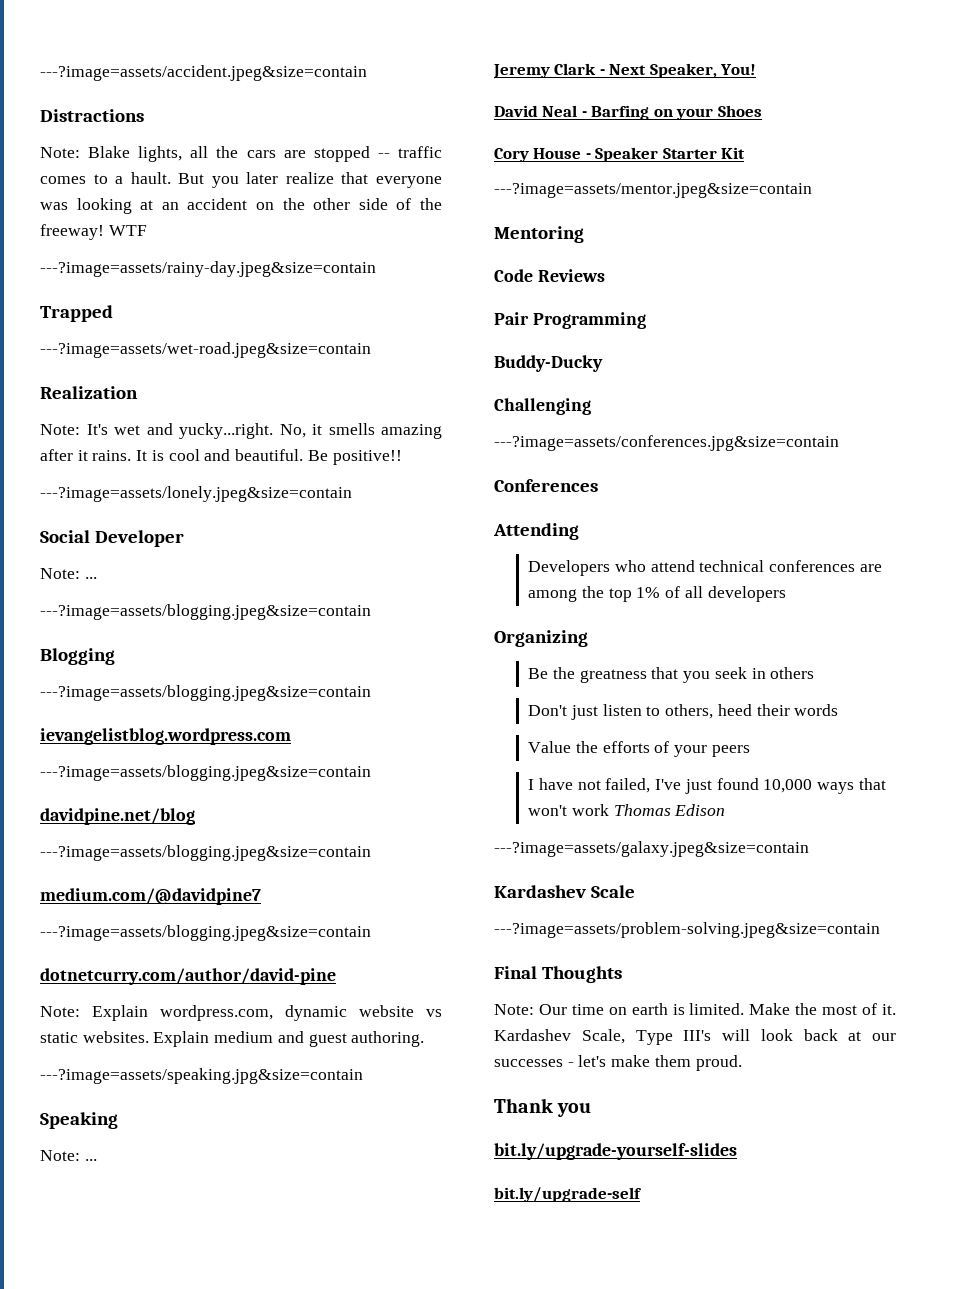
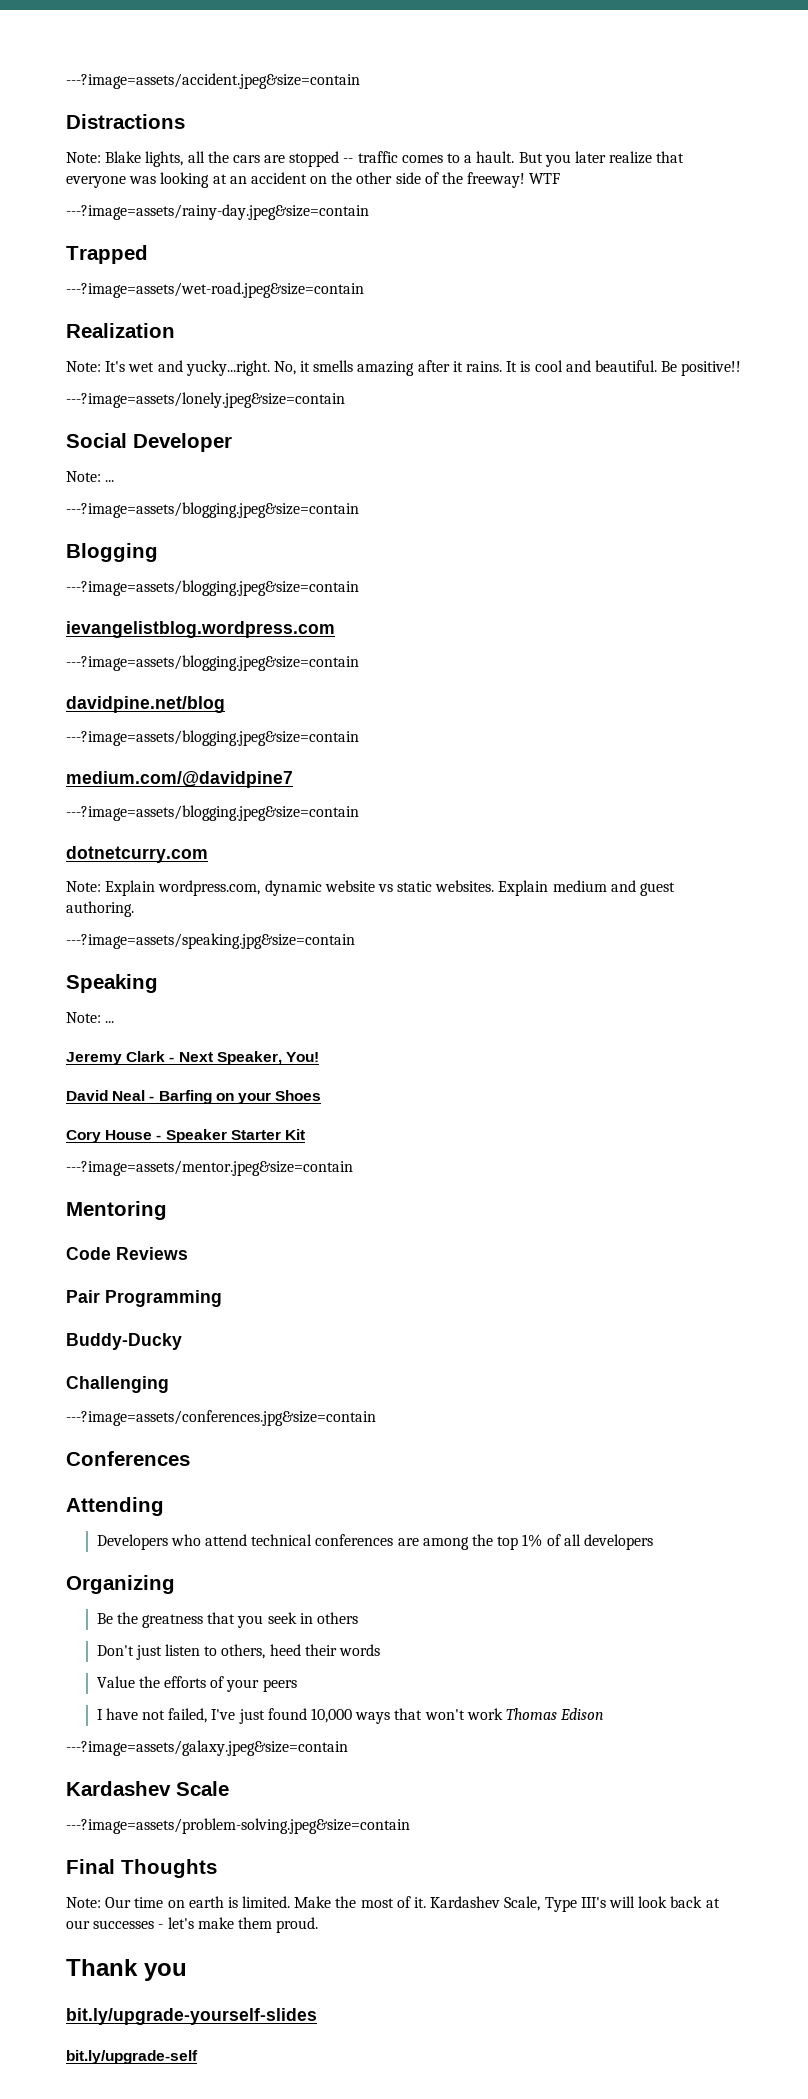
- dotnetcurry.com/author/david-pine
+ dotnetcurry.com

